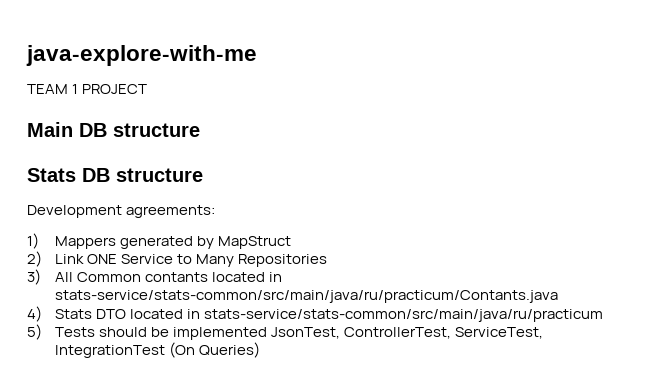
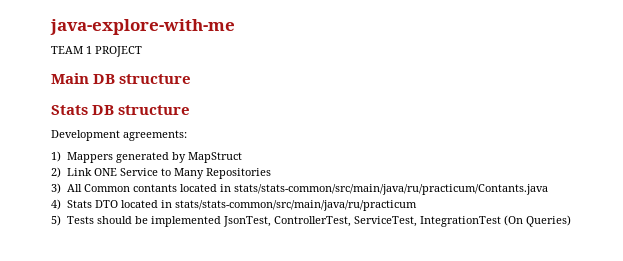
- 3) All Common contants located in stats-service/stats-common/src/main/java/ru/practicum/Contants.java
+ 3) All Common contants located in stats/stats-common/src/main/java/ru/practicum/Contants.java
- 4) Stats DTO located in stats-service/stats-common/src/main/java/ru/practicum
+ 4) Stats DTO located in stats/stats-common/src/main/java/ru/practicum

